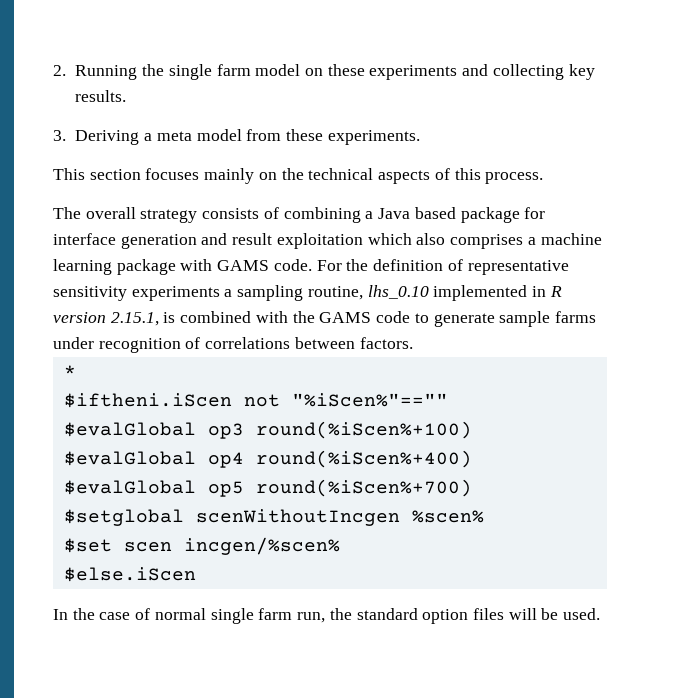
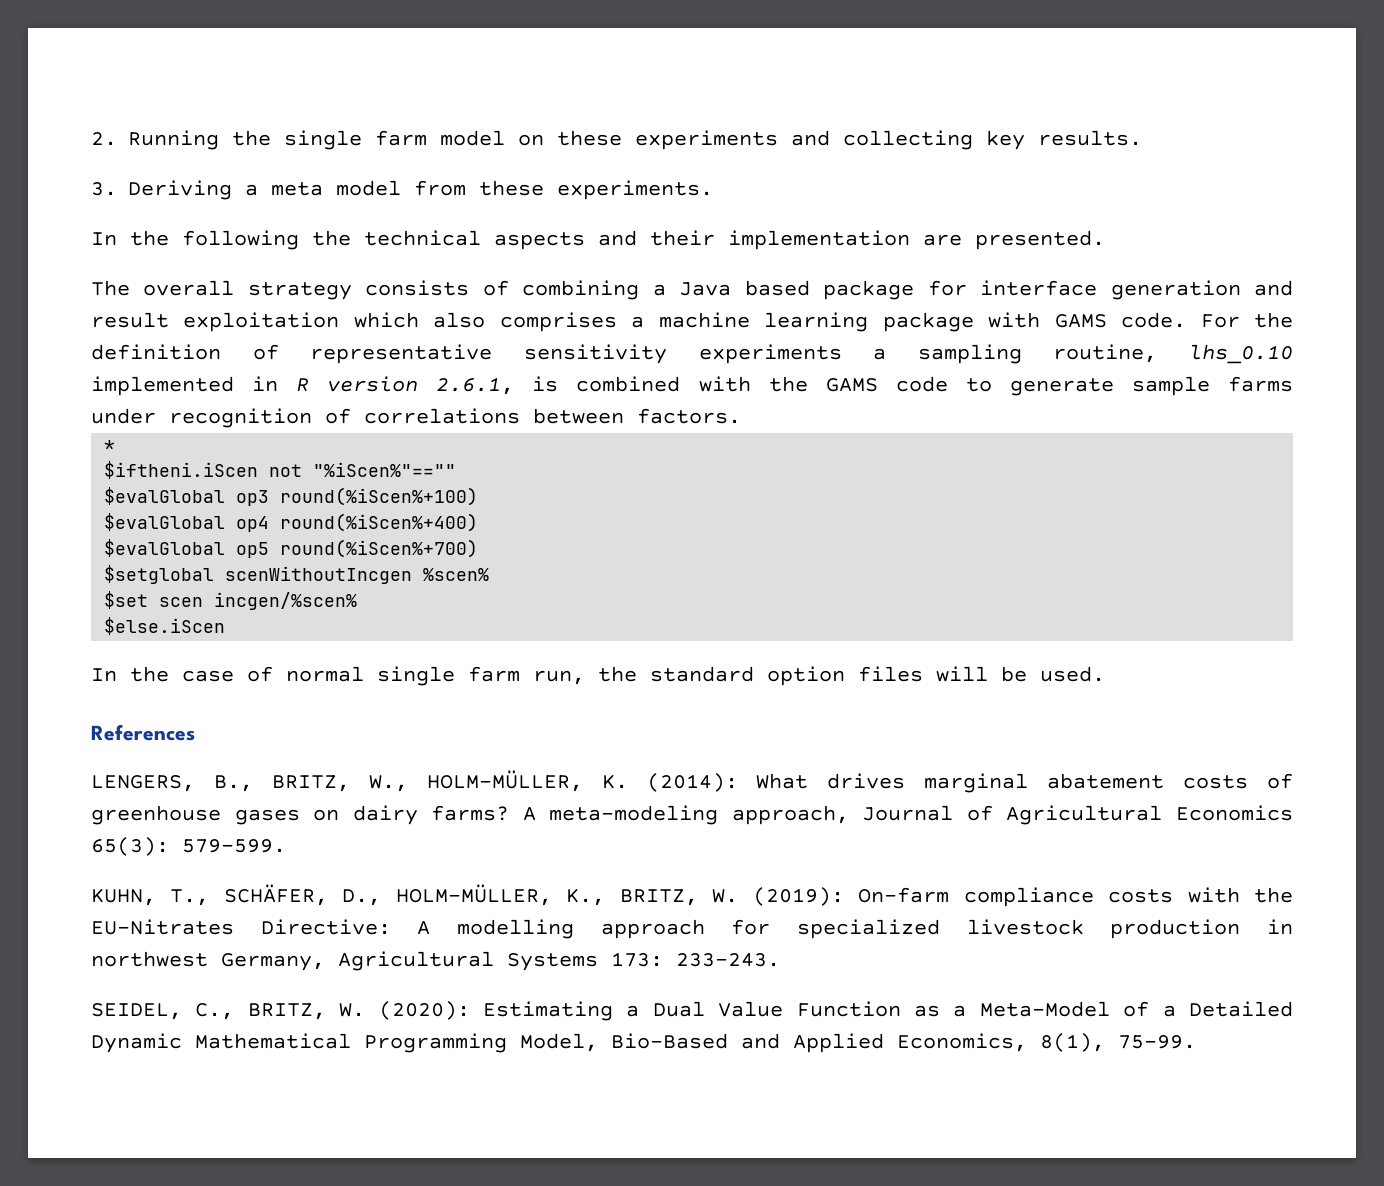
- This section focuses mainly on the technical aspects of this process.
+ In the following the technical aspects and their implementation are presented.
- For the definition of representative sensitivity experiments a sampling routine, lhs_0.10 implemented in R version 2.15.1, is combined with the GAMS code to generate sample farms under recognition of correlations between factors.
+ For the definition of representative sensitivity experiments a sampling routine, lhs_0.10 implemented in R version 2.6.1, is combined with the GAMS code to generate sample farms under recognition of correlations between factors.
+ References
+ LENGERS, B., BRITZ, W., HOLM-MÜLLER, K. (2014): What drives marginal abatement costs of greenhouse gases on dairy farms? A meta-modeling approach, Journal of Agricultural Economics 65(3): 579–599.
+ KUHN, T., SCHÄFER, D., HOLM-MÜLLER, K., BRITZ, W. (2019): On-farm compliance costs with the EU-Nitrates Directive: A modelling approach for specialized livestock production in northwest Germany, Agricultural Systems 173: 233-243.
+ SEIDEL, C., BRITZ, W. (2020): Estimating a Dual Value Function as a Meta-Model of a Detailed Dynamic Mathematical Programming Model, Bio-Based and Applied Economics, 8(1), 75-99.

